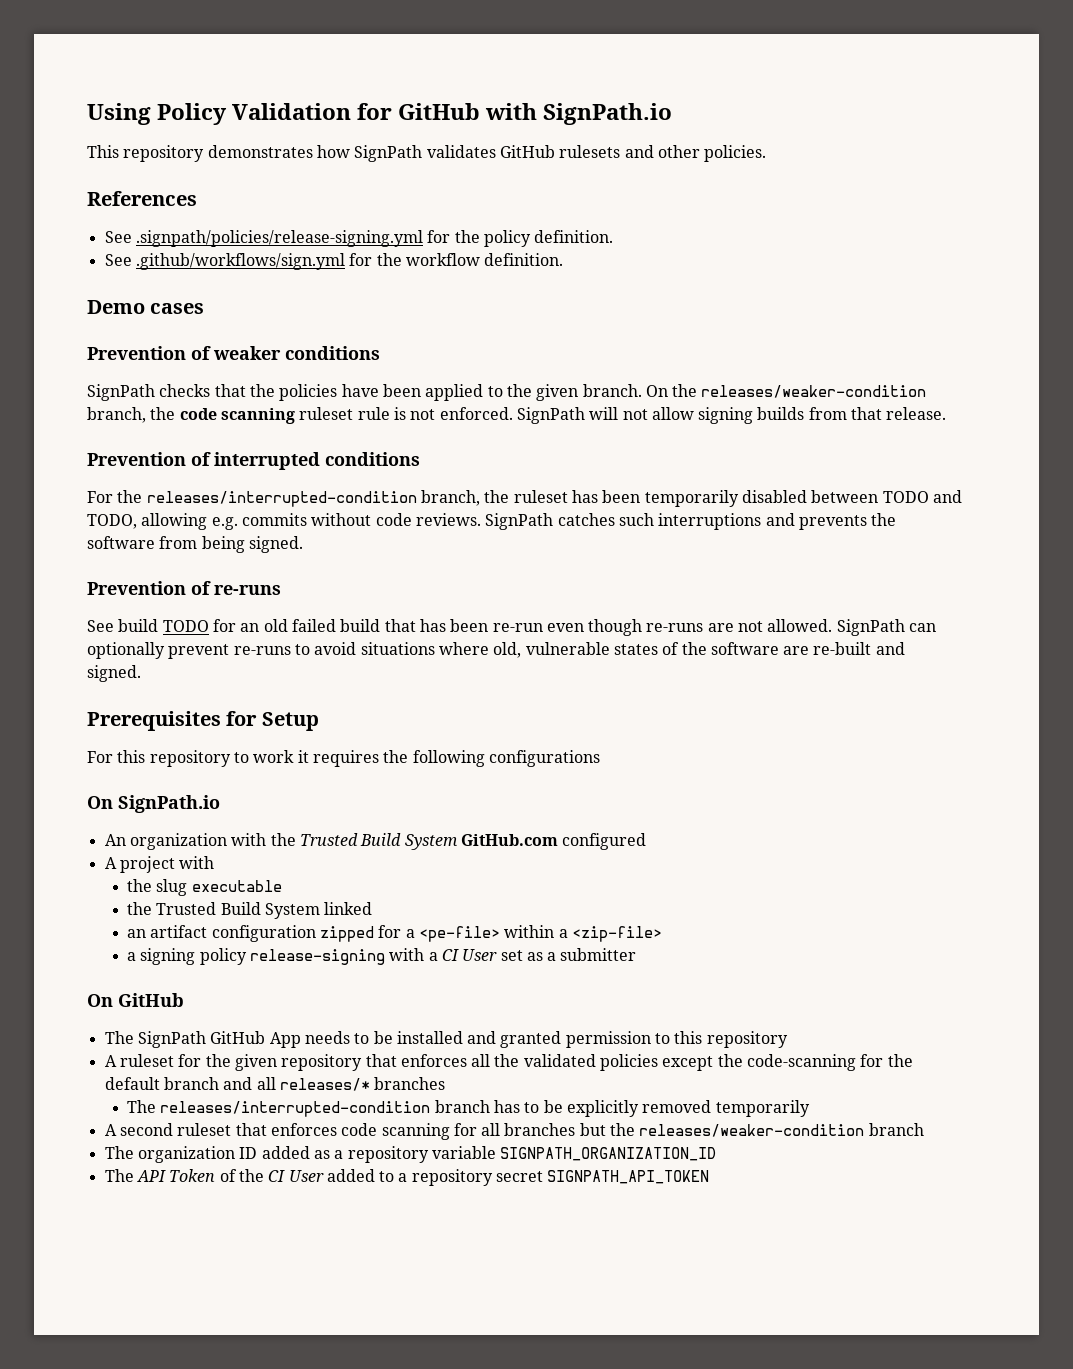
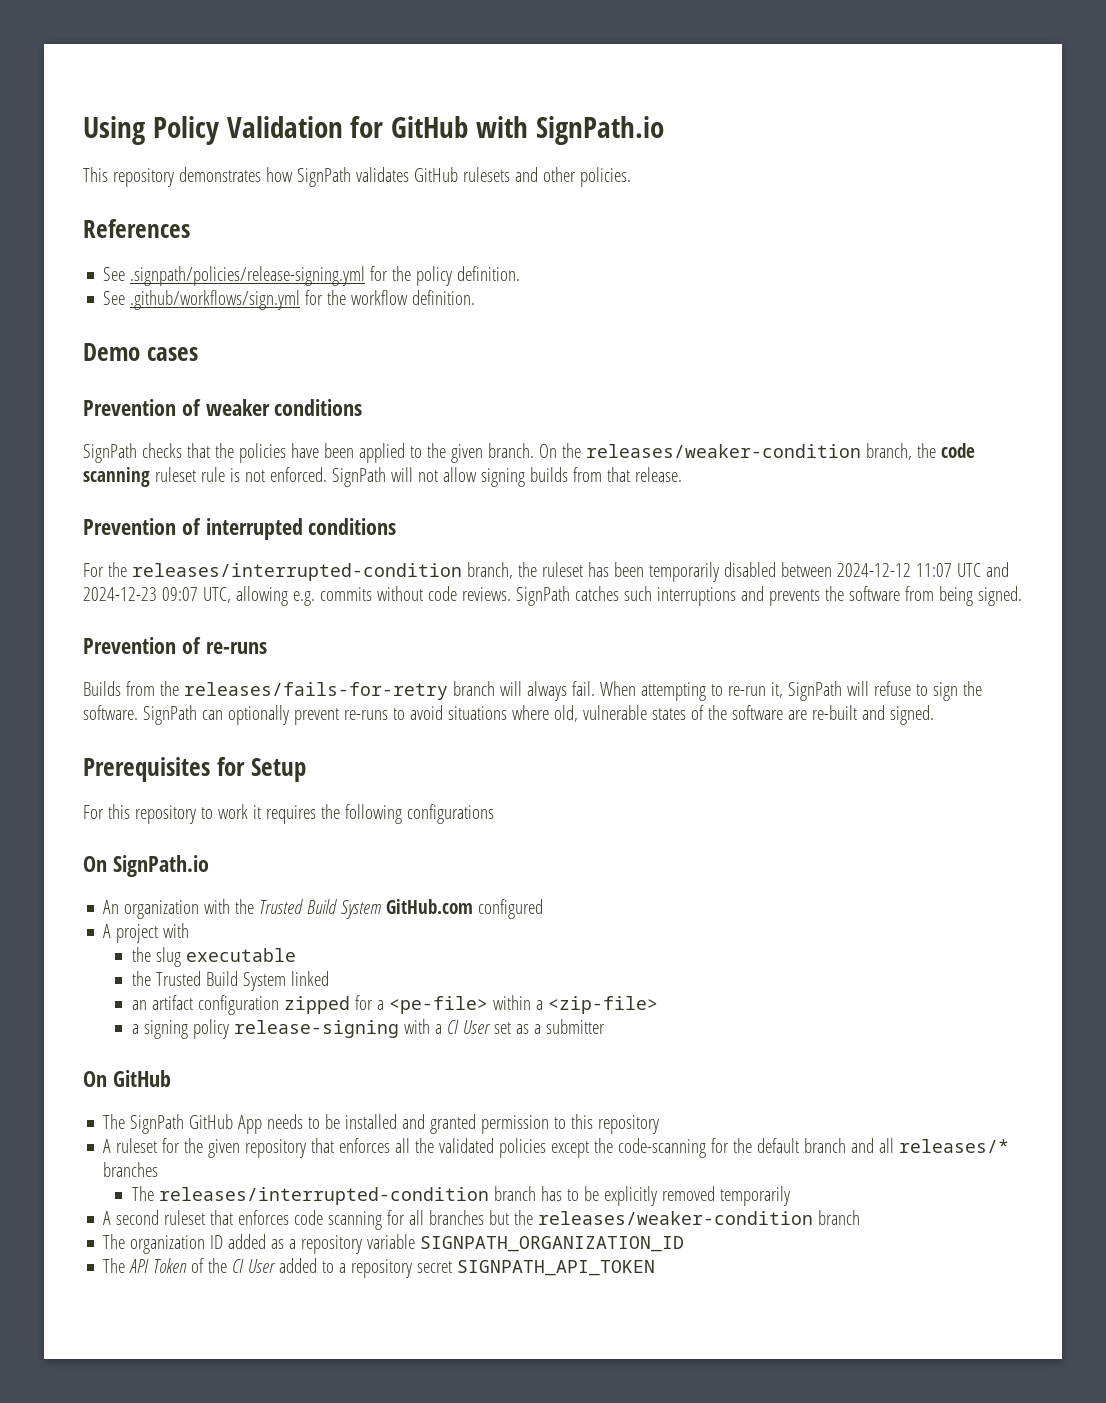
- For the releases/interrupted-condition branch, the ruleset has been temporarily disabled between TODO and TODO, allowing e.g. commits without code reviews.
+ For the releases/interrupted-condition branch, the ruleset has been temporarily disabled between 2024-12-12 11:07 UTC and 2024-12-23 09:07 UTC, allowing e.g. commits without code reviews.
- See build TODO for an old failed build that has been re-run even though re-runs are not allowed.
+ Builds from the releases/fails-for-retry branch will always fail. When attempting to re-run it, SignPath will refuse to sign the software.

